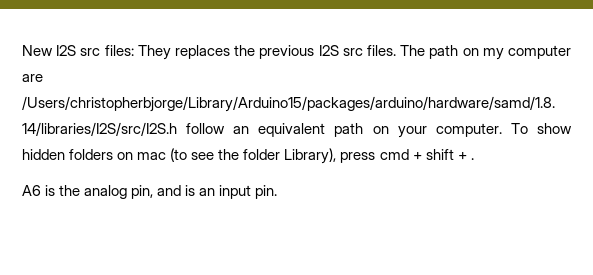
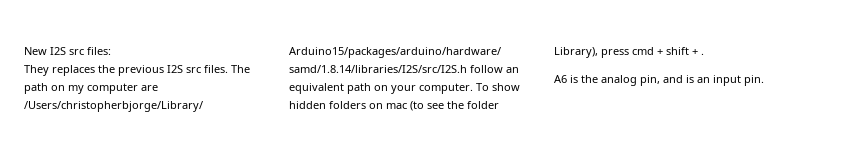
- New I2S src files: They replaces the previous I2S src files.
+ New I2S src files:
+ They replaces the previous I2S src files.

